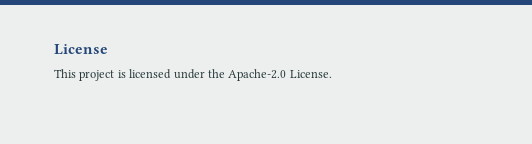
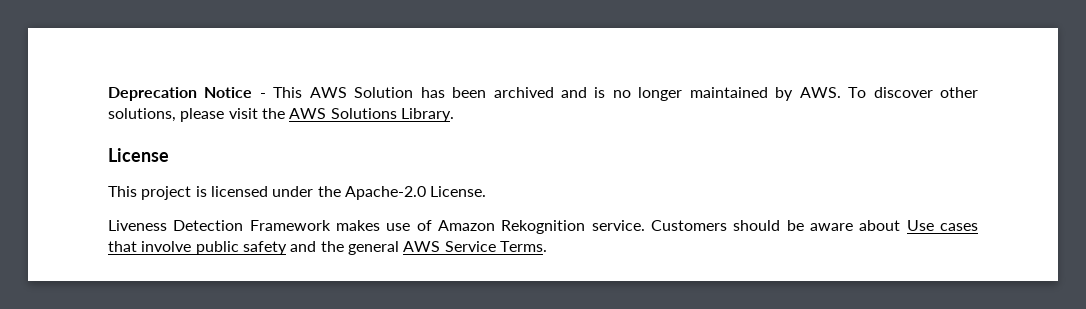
+ Deprecation Notice - This AWS Solution has been archived and is no longer maintained by AWS. To discover other solutions, please visit the AWS Solutions Library.
+ Liveness Detection Framework makes use of Amazon Rekognition service. Customers should be aware about Use cases that involve public safety and the general AWS Service Terms.

